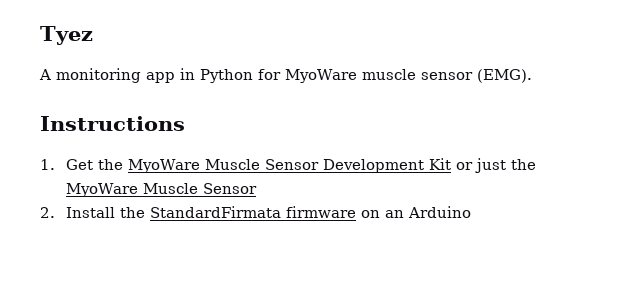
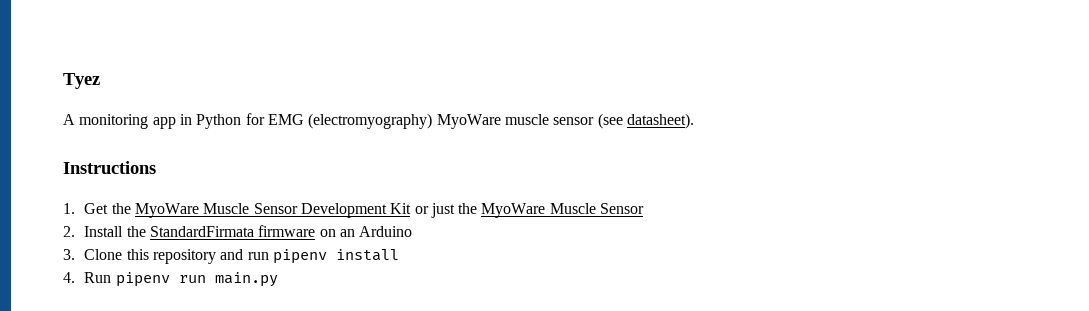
- A monitoring app in Python for MyoWare muscle sensor (EMG).
+ A monitoring app in Python for EMG (electromyography) MyoWare muscle sensor (see datasheet).
+ 3. Clone this repository and run pipenv install
+ 4. Run pipenv run main.py

